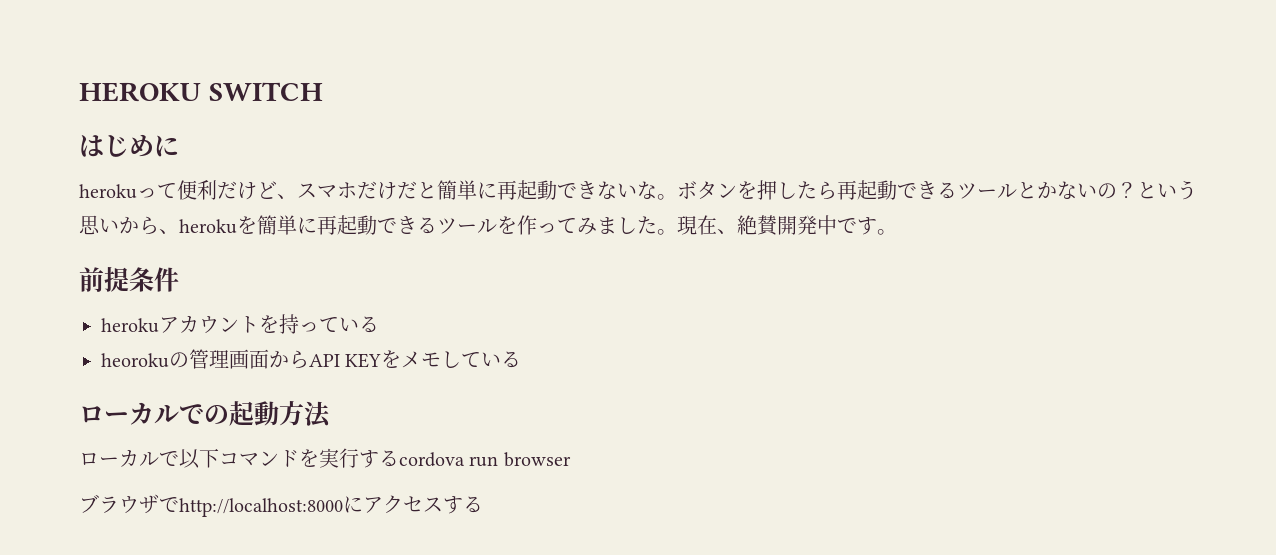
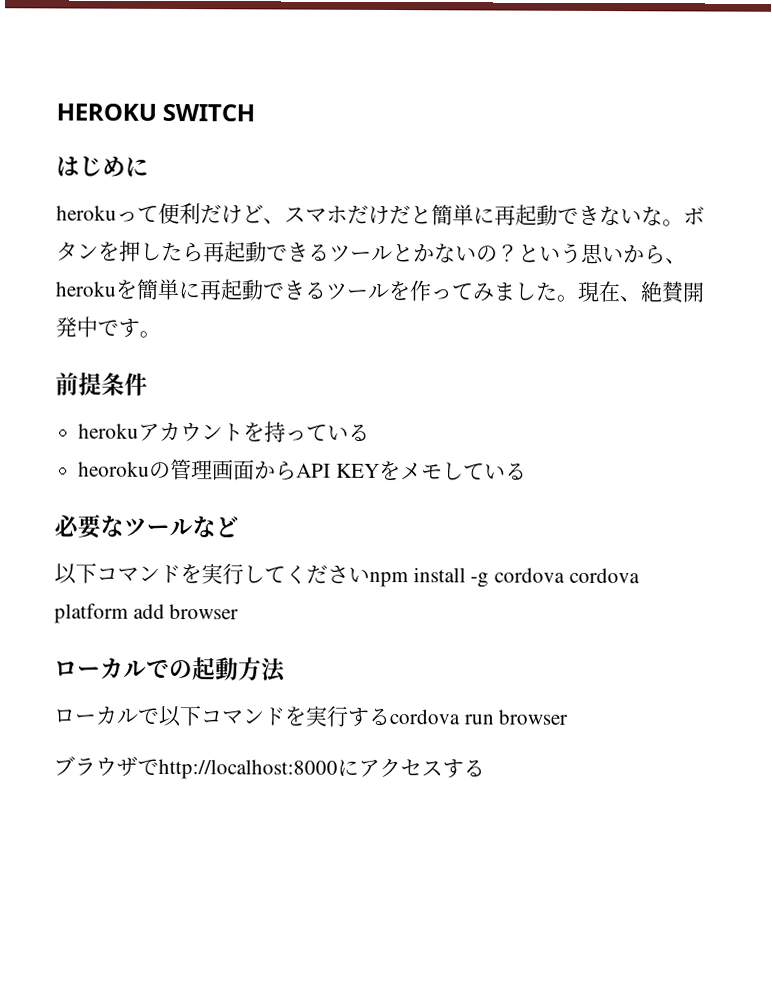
+ 必要なツールなど
+ 以下コマンドを実行してくださいnpm install -g cordova cordova platform add browser

